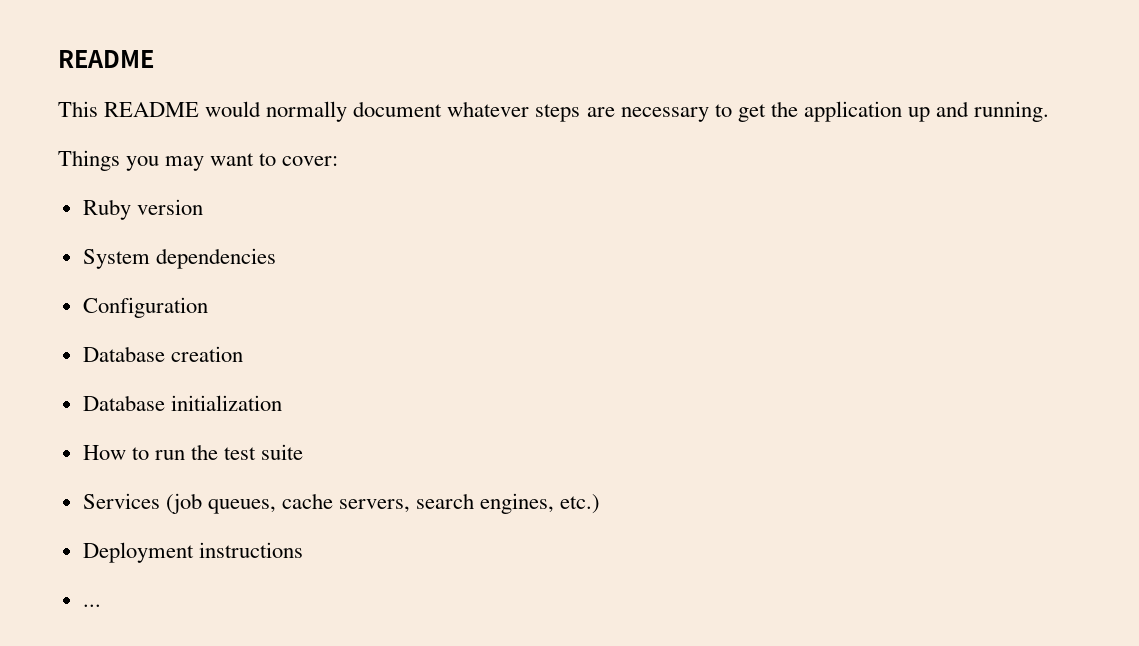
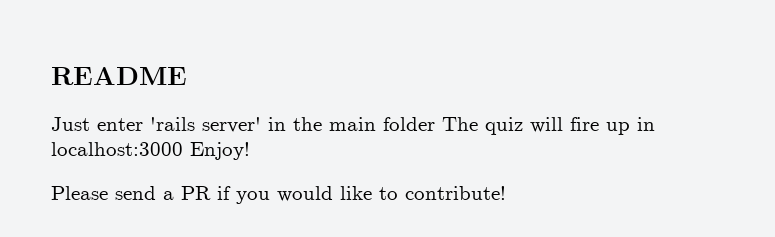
- This README would normally document whatever steps are necessary to get the application up and running.
- Things you may want to cover:
- Ruby version
- System dependencies
- Configuration
- Database creation
- Database initialization
- How to run the test suite
- Services (job queues, cache servers, search engines, etc.)
- Deployment instructions
- ...
+ Just enter 'rails server' in the main folder The quiz will fire up in localhost:3000 Enjoy!
+ Please send a PR if you would like to contribute!

